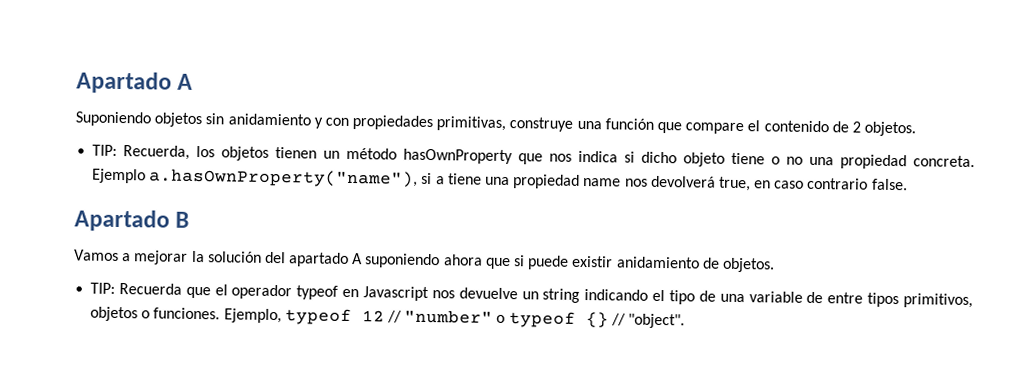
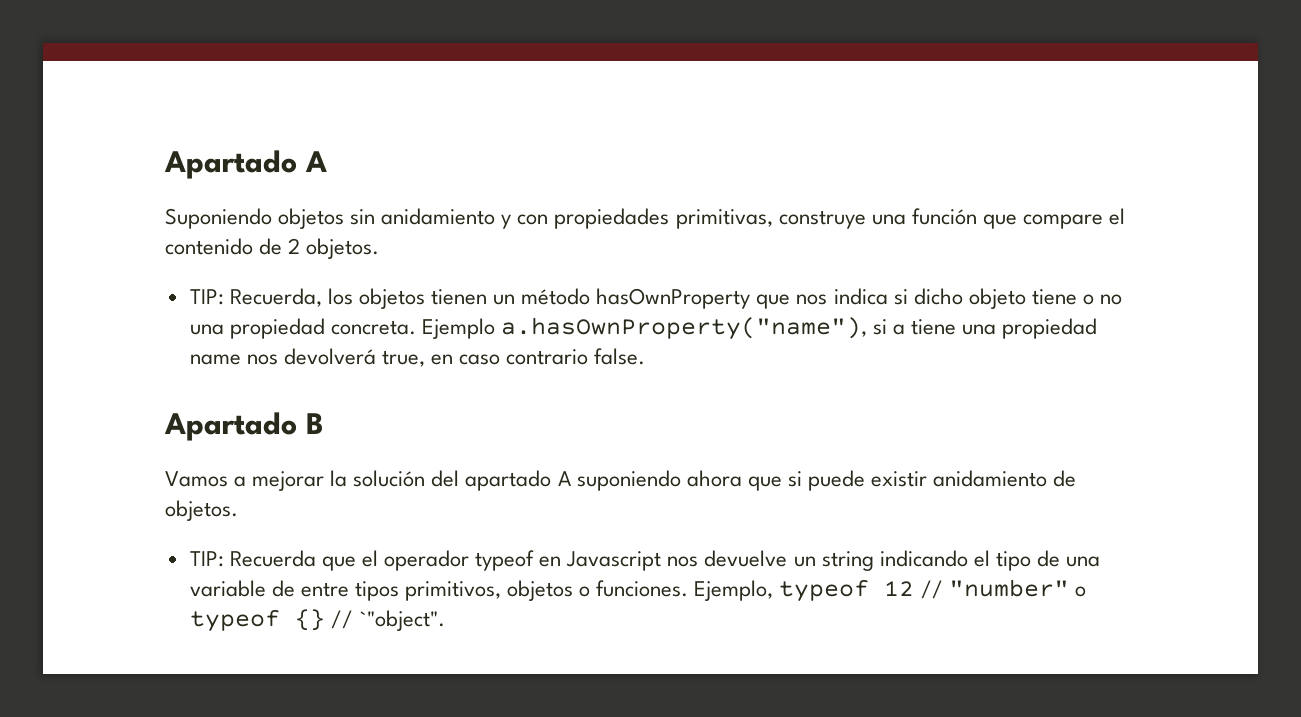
- Ejemplo, typeof 12 // "number" o typeof {} // "object".
+ Ejemplo, typeof 12 // "number" o typeof {} // `"object".

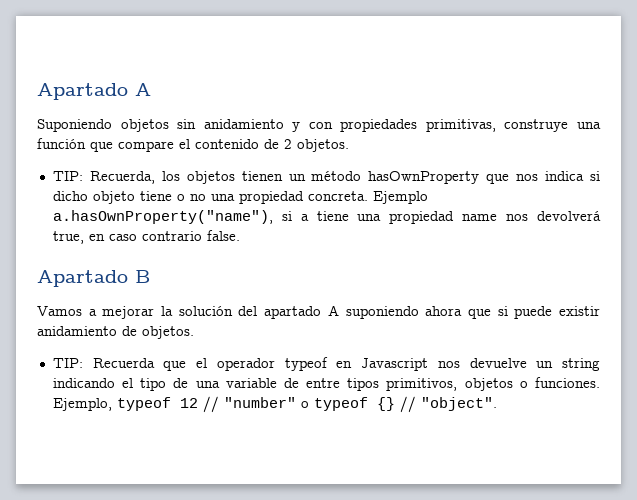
- Ejemplo, typeof 12 // "number" o typeof {} // `"object".
+ Ejemplo, typeof 12 // "number" o typeof {} // "object".

